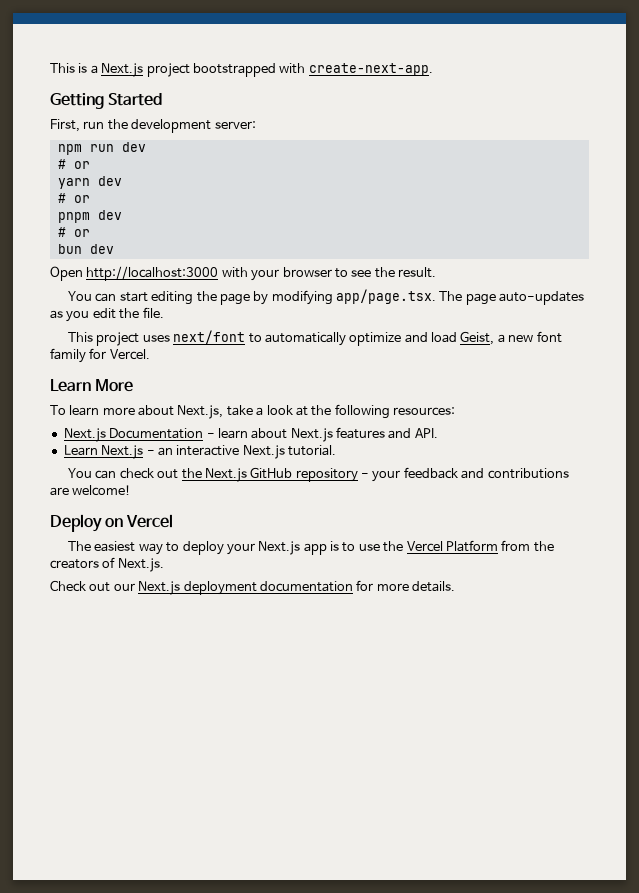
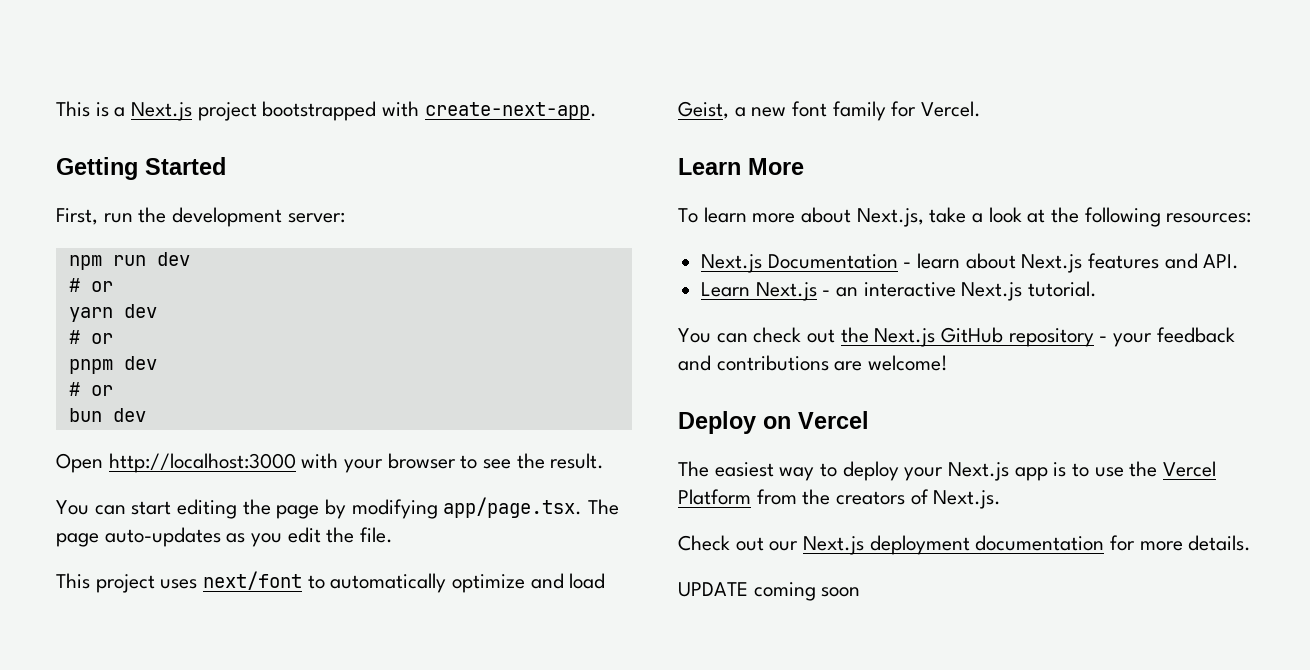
+ UPDATE coming soon

